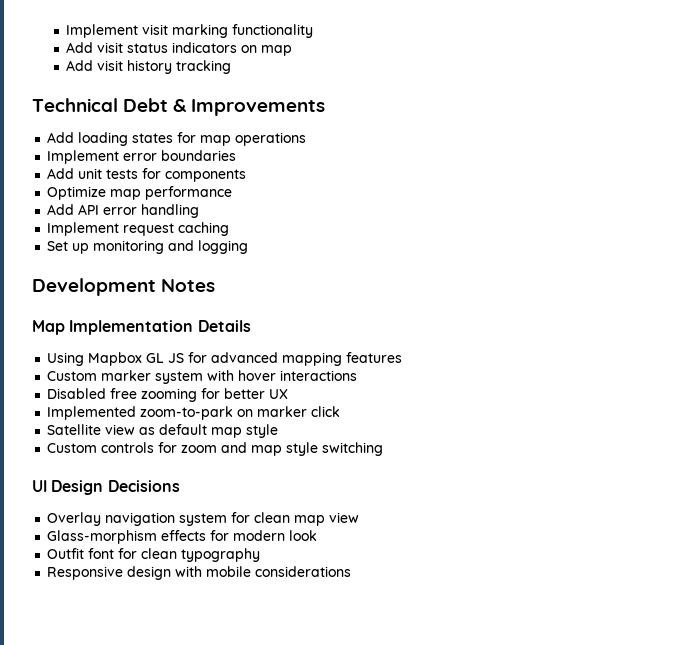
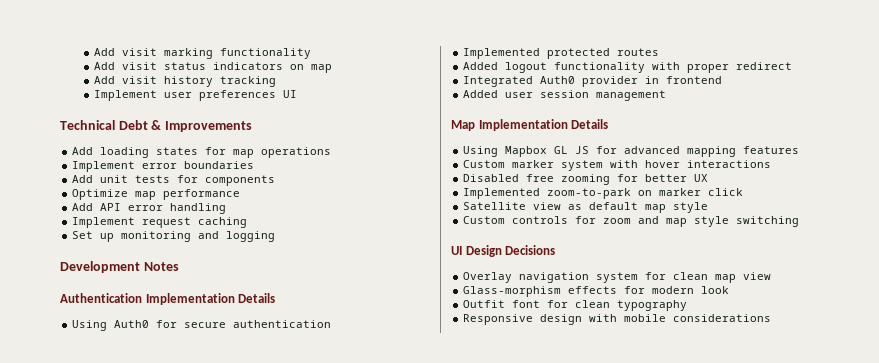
- Implement visit marking functionality
+ Add visit marking functionality
+ Implement user preferences UI
+ Authentication Implementation Details
+ Using Auth0 for secure authentication
+ Implemented protected routes
+ Added logout functionality with proper redirect
+ Integrated Auth0 provider in frontend
+ Added user session management

